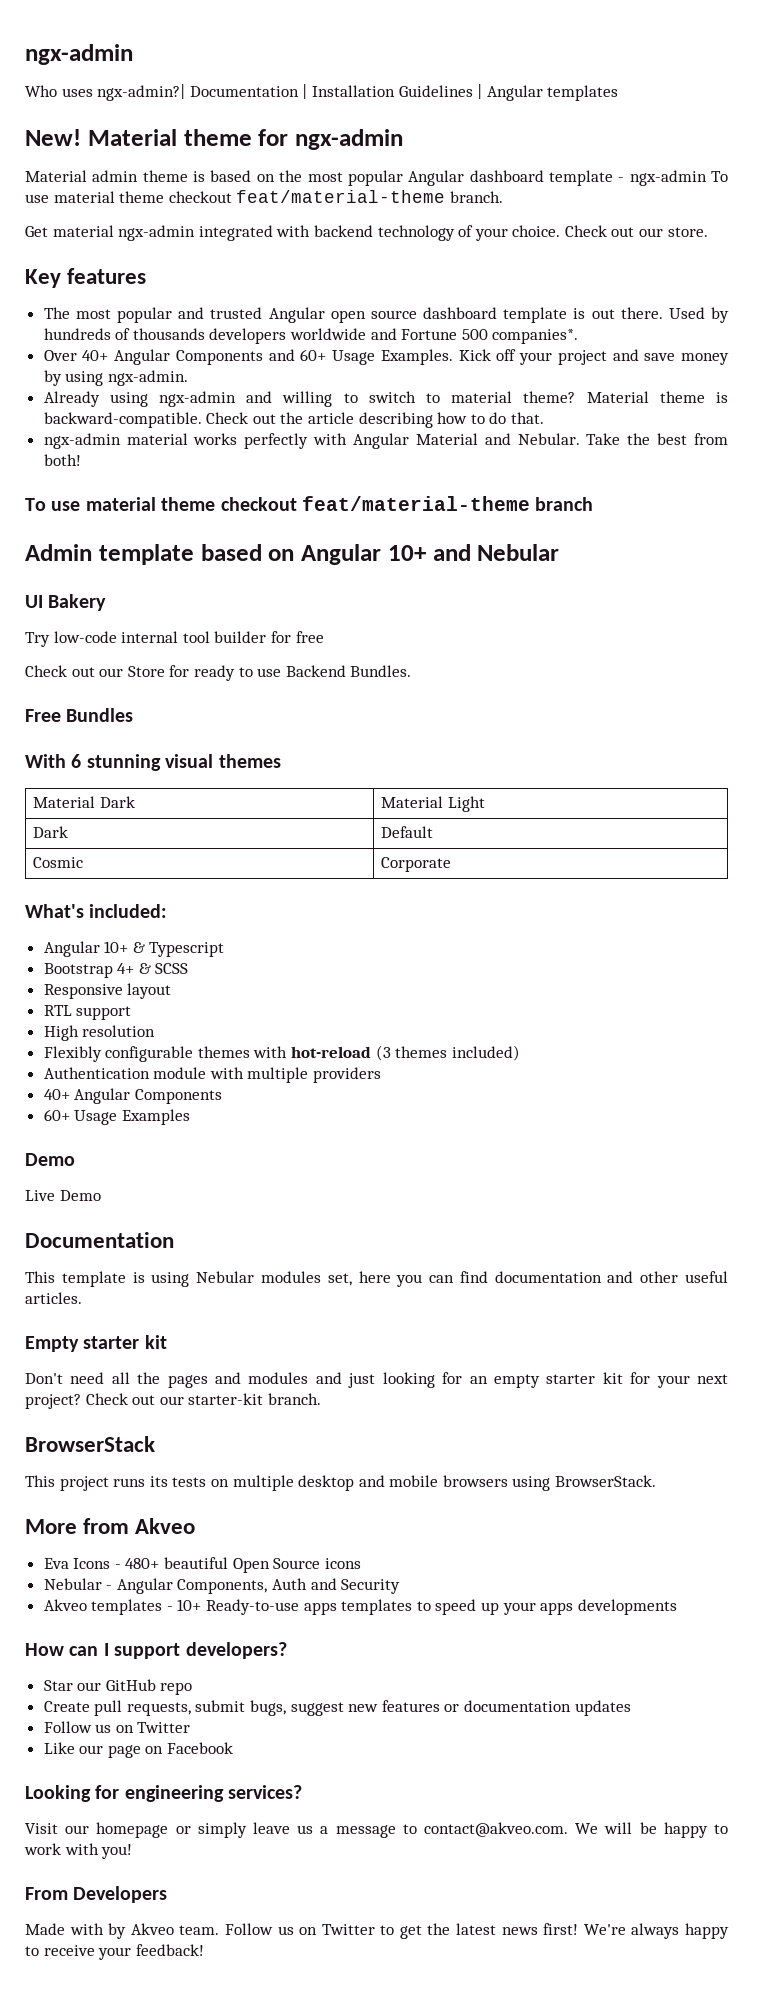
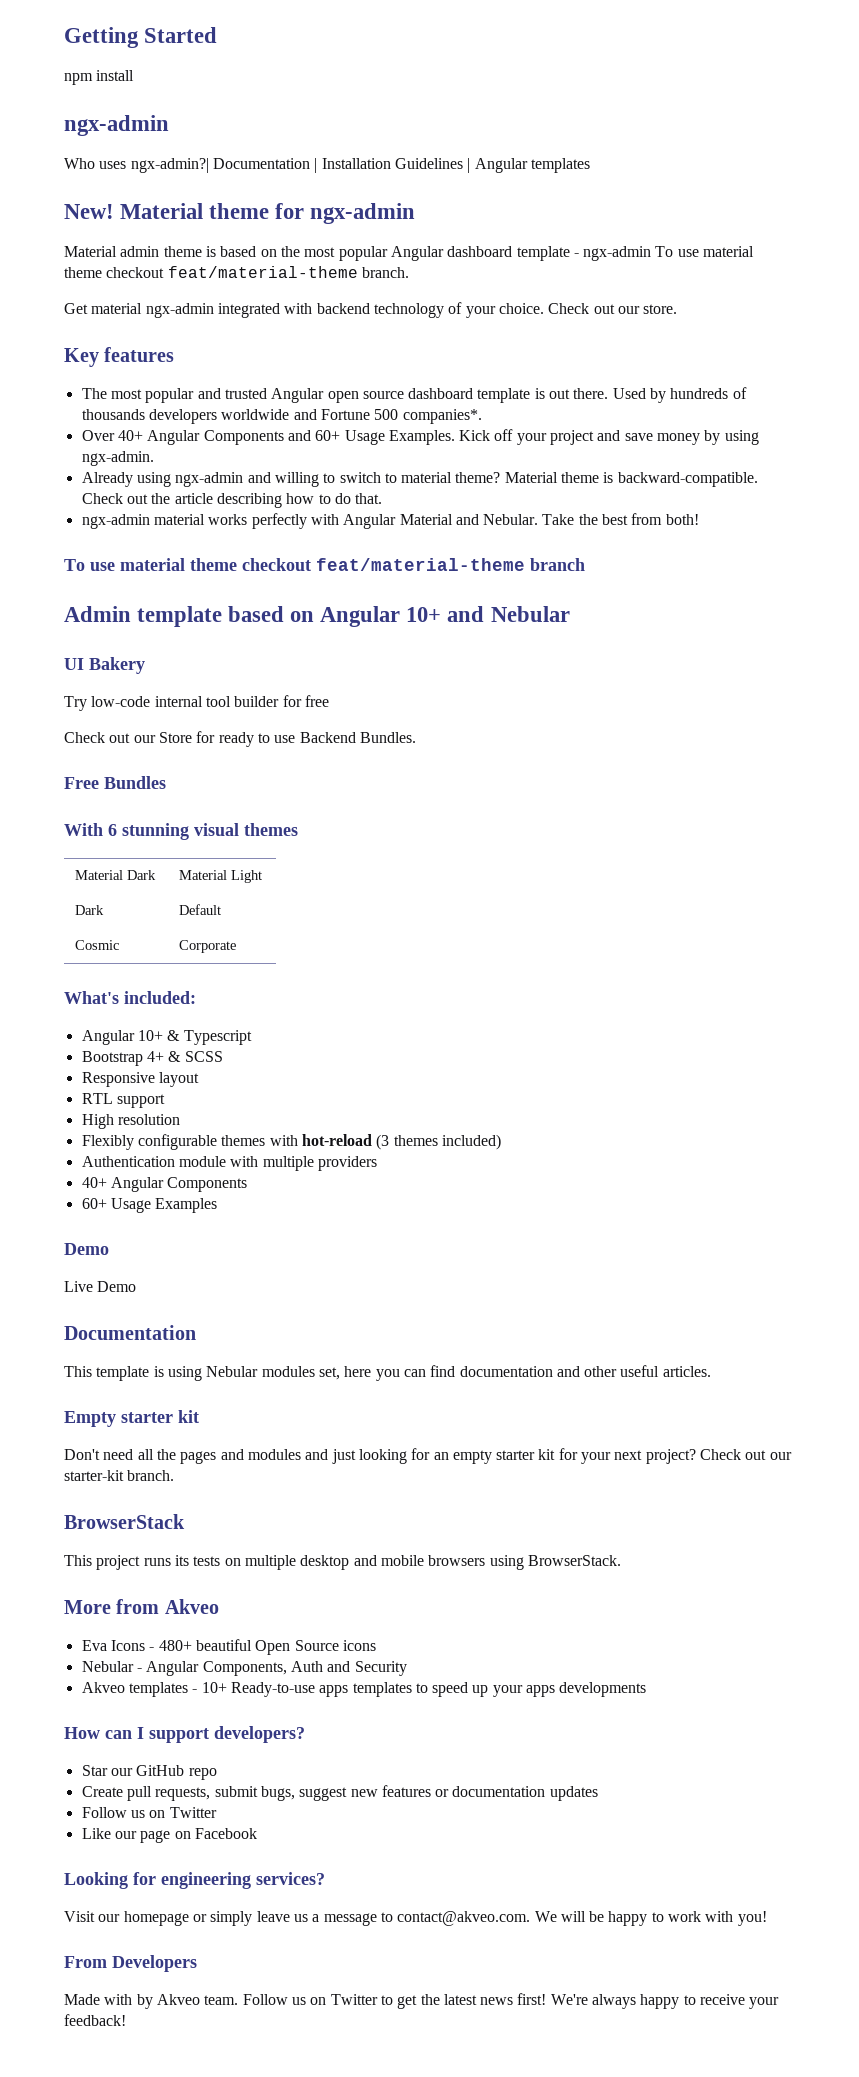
+ Getting Started
+ npm install

